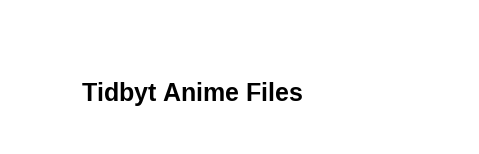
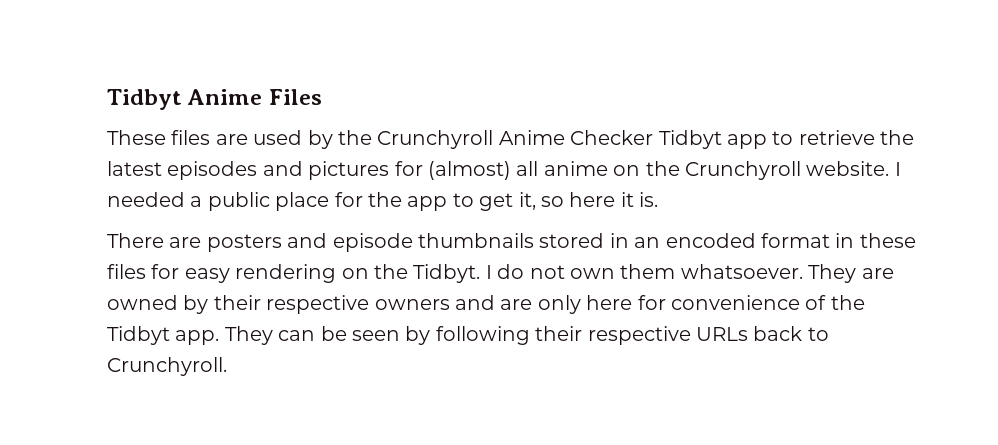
+ These files are used by the Crunchyroll Anime Checker Tidbyt app to retrieve the latest episodes and pictures for (almost) all anime on the Crunchyroll website. I needed a public place for the app to get it, so here it is.
+ There are posters and episode thumbnails stored in an encoded format in these files for easy rendering on the Tidbyt. I do not own them whatsoever. They are owned by their respective owners and are only here for convenience of the Tidbyt app. They can be seen by following their respective URLs back to Crunchyroll.

